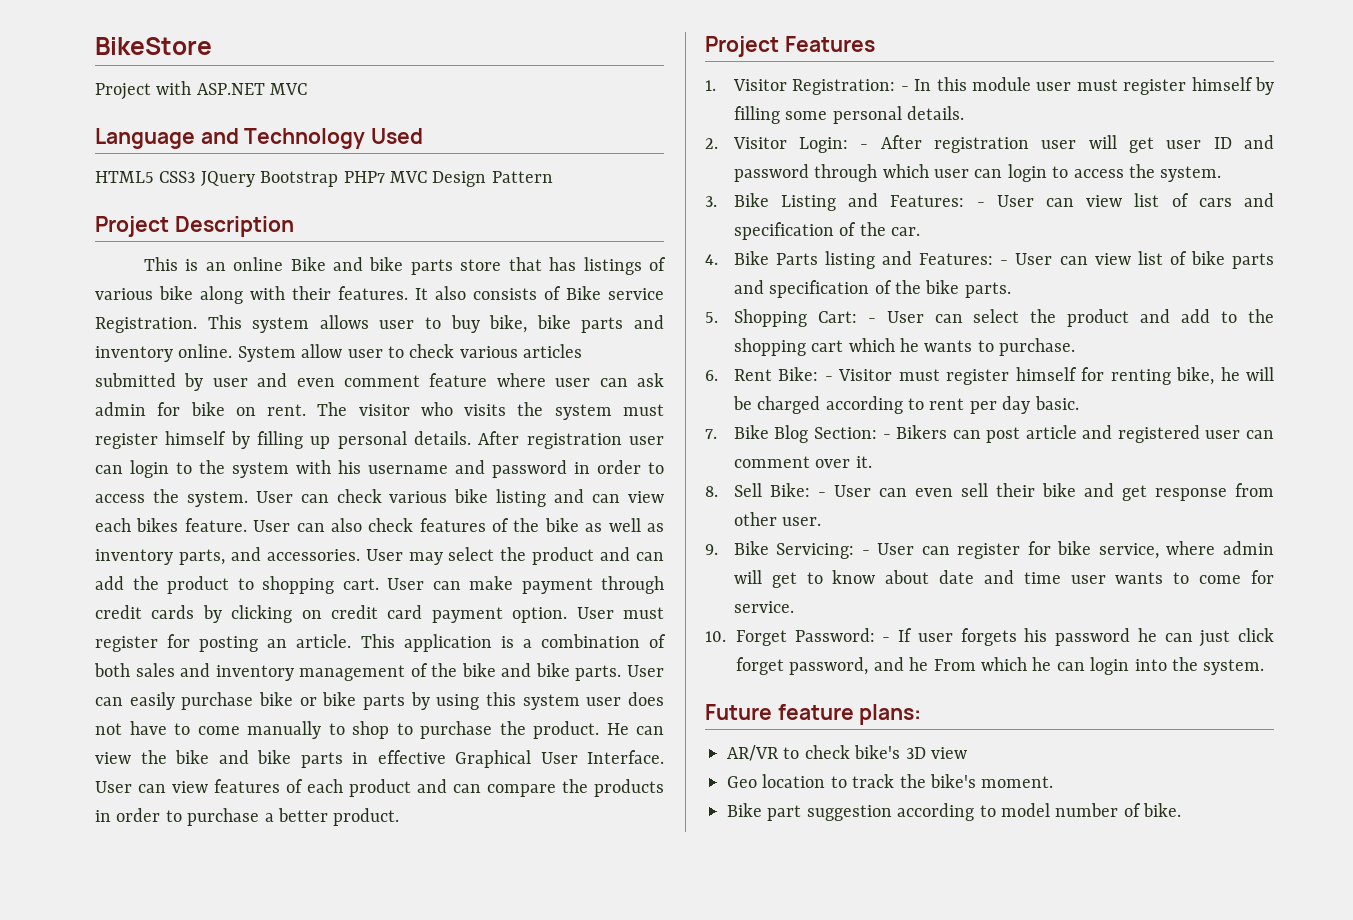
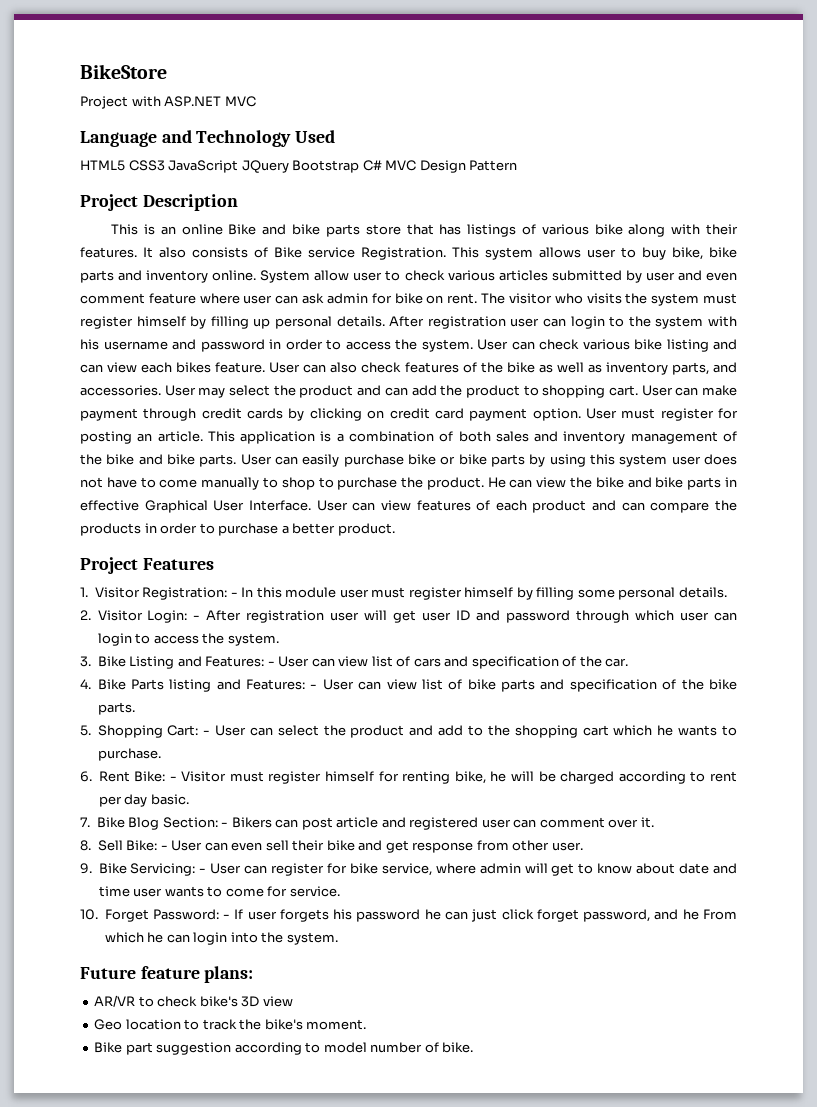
- HTML5 CSS3 JQuery Bootstrap PHP7 MVC Design Pattern
+ HTML5 CSS3 JavaScript JQuery Bootstrap C# MVC Design Pattern

